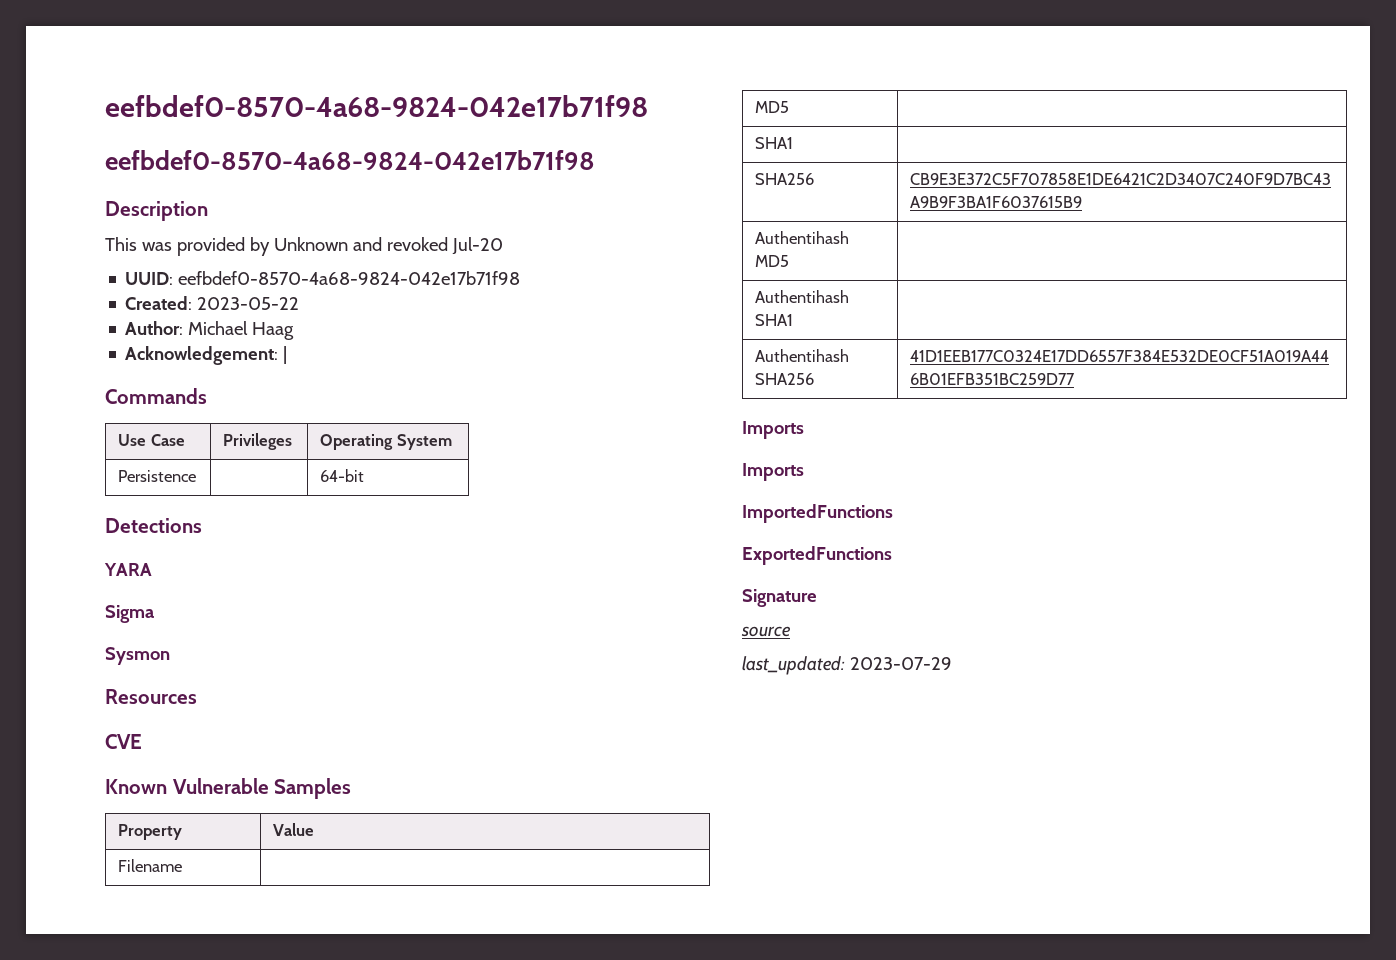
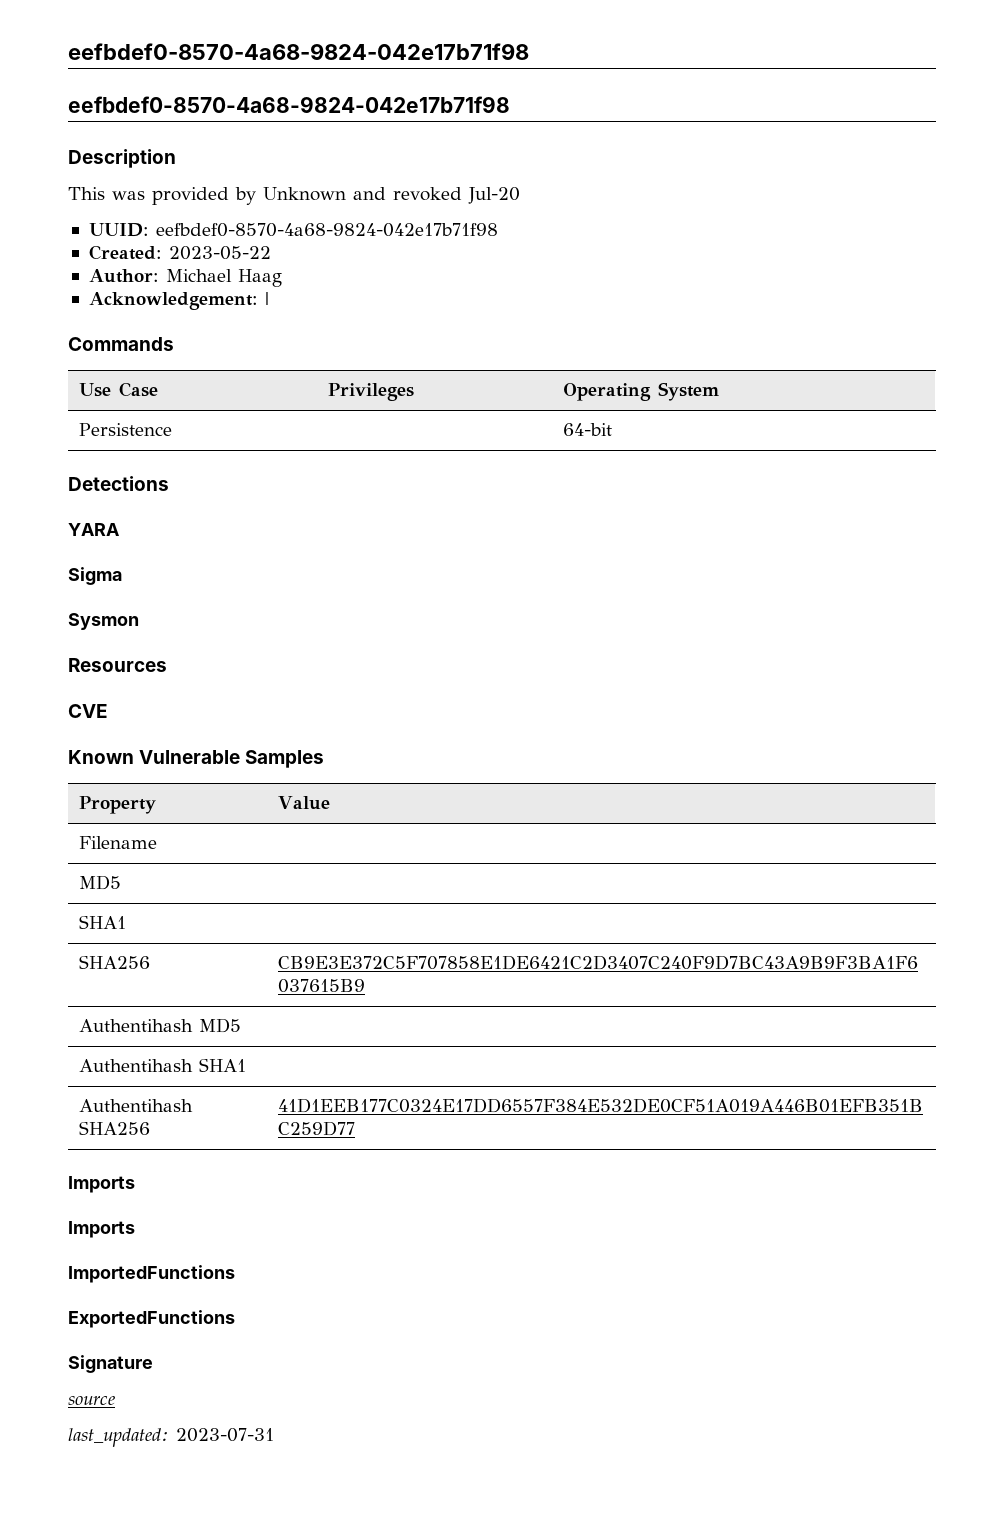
- last_updated: 2023-07-29
+ last_updated: 2023-07-31

